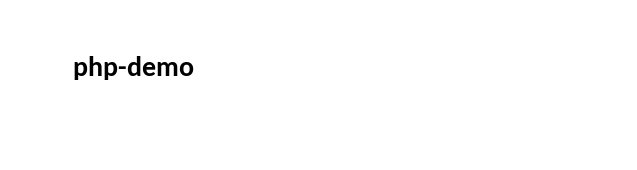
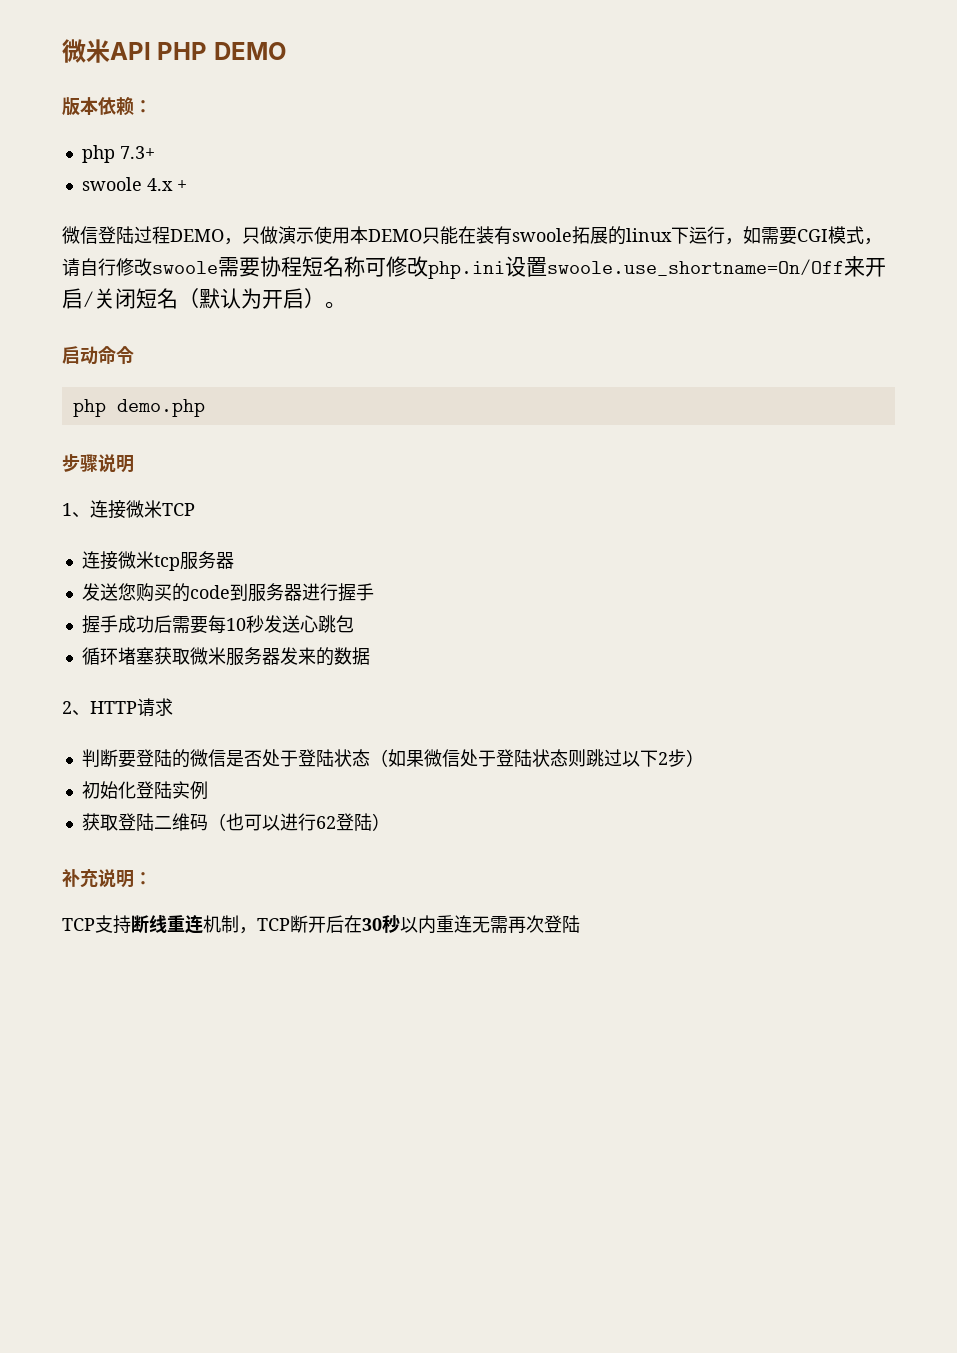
- php-demo
+ 微米API PHP DEMO
+ 版本依赖：
+ php 7.3+
+ swoole 4.x +
+ 微信登陆过程DEMO，只做演示使用本DEMO只能在装有swoole拓展的linux下运行，如需要CGI模式，请自行修改swoole需要协程短名称可修改php.ini设置swoole.use_shortname=On/Off来开启/关闭短名（默认为开启）。
+ 启动命令
+ php demo.php
+ 步骤说明
+ 1、连接微米TCP
+ 连接微米tcp服务器
+ 发送您购买的code到服务器进行握手
+ 握手成功后需要每10秒发送心跳包
+ 循环堵塞获取微米服务器发来的数据
+ 2、HTTP请求
+ 判断要登陆的微信是否处于登陆状态（如果微信处于登陆状态则跳过以下2步）
+ 初始化登陆实例
+ 获取登陆二维码（也可以进行62登陆）
+ 补充说明：
+ TCP支持断线重连机制，TCP断开后在30秒以内重连无需再次登陆

